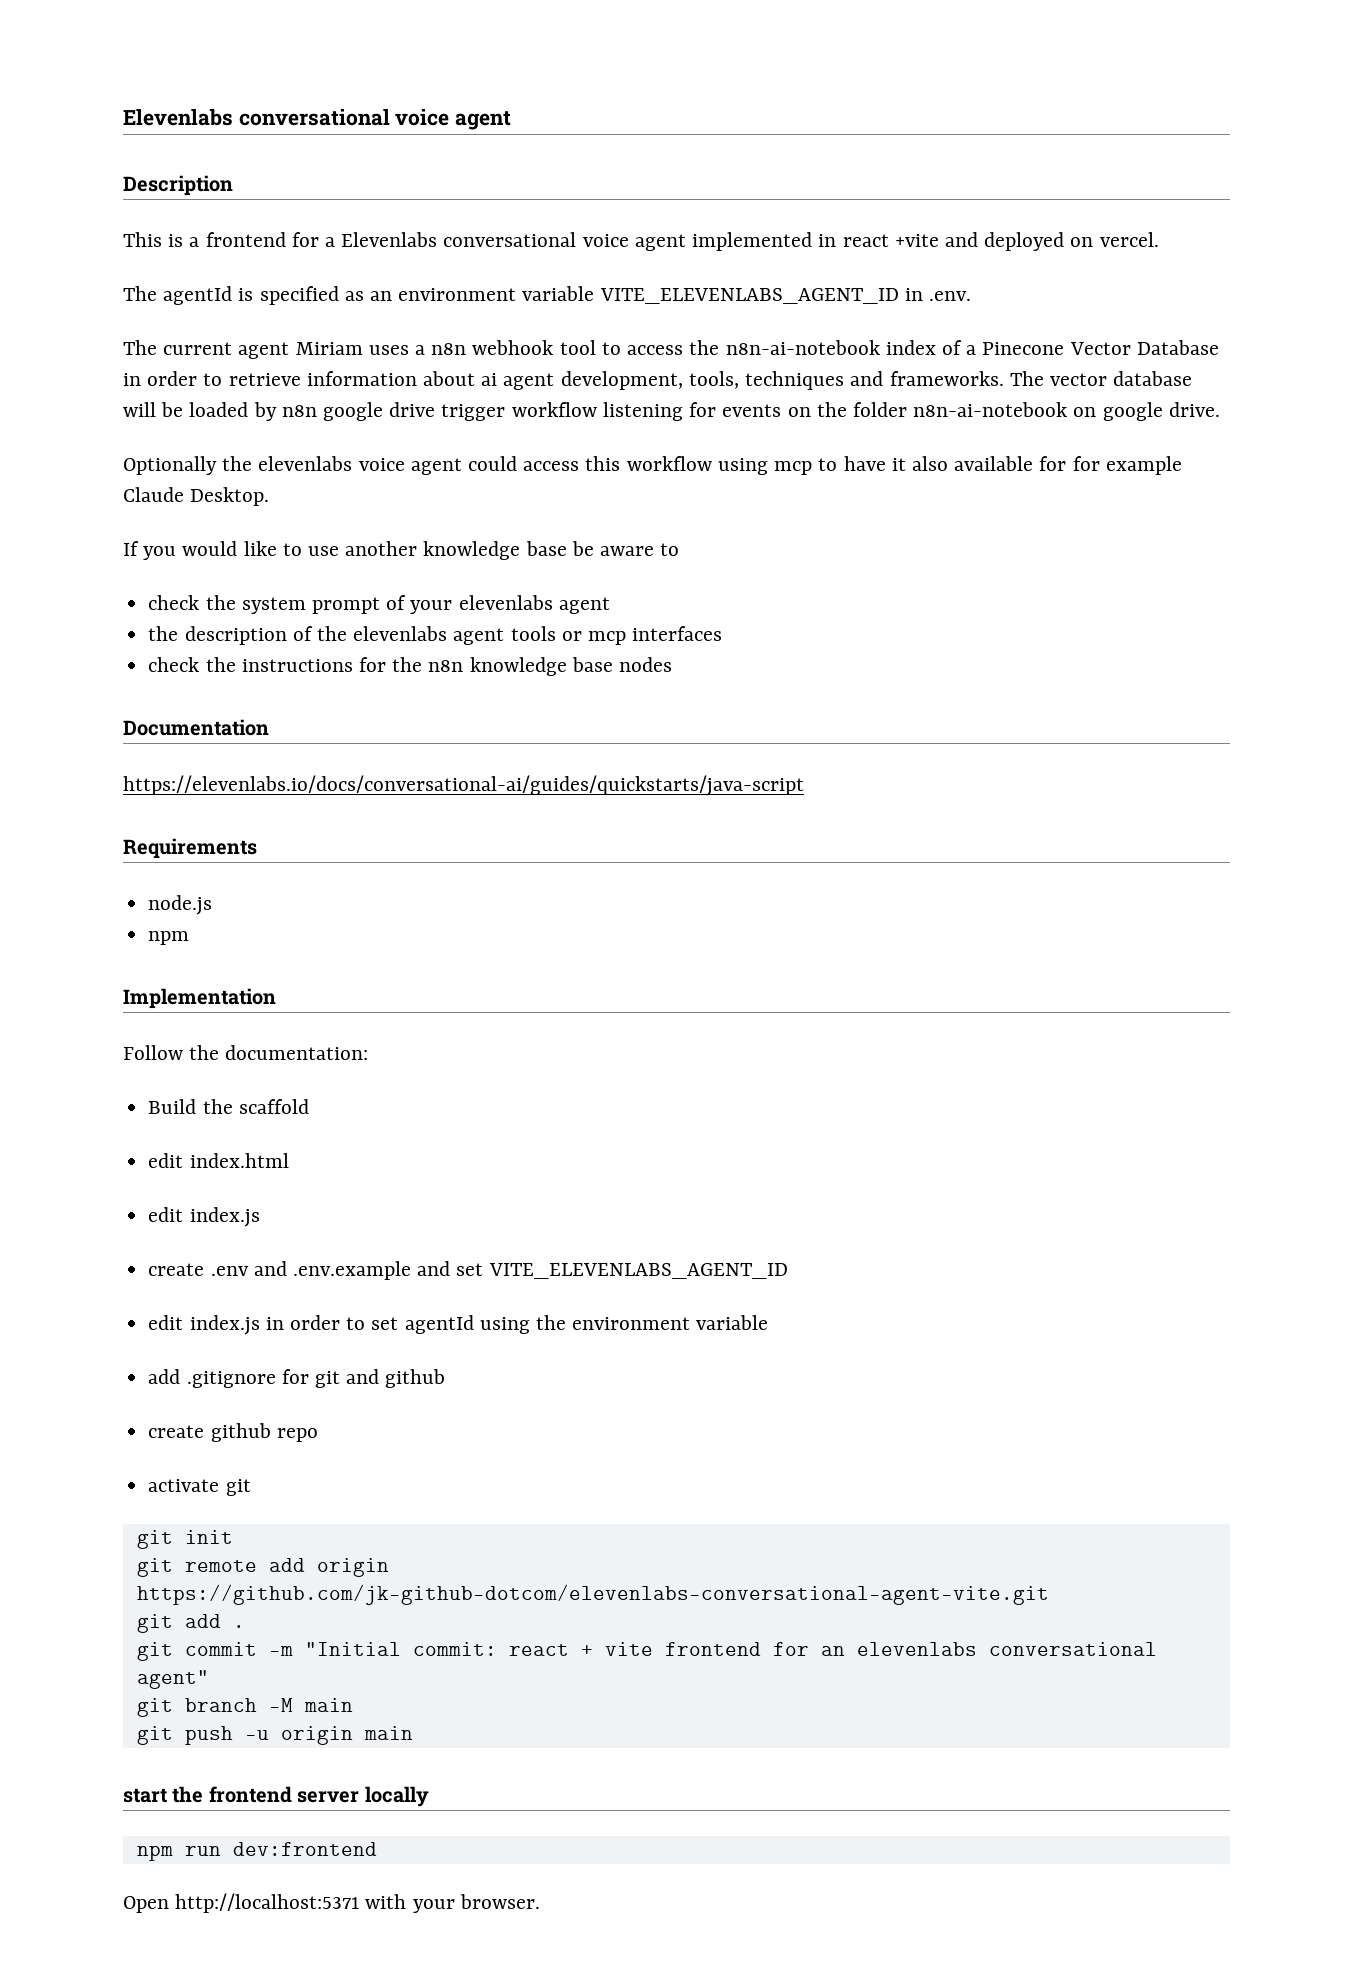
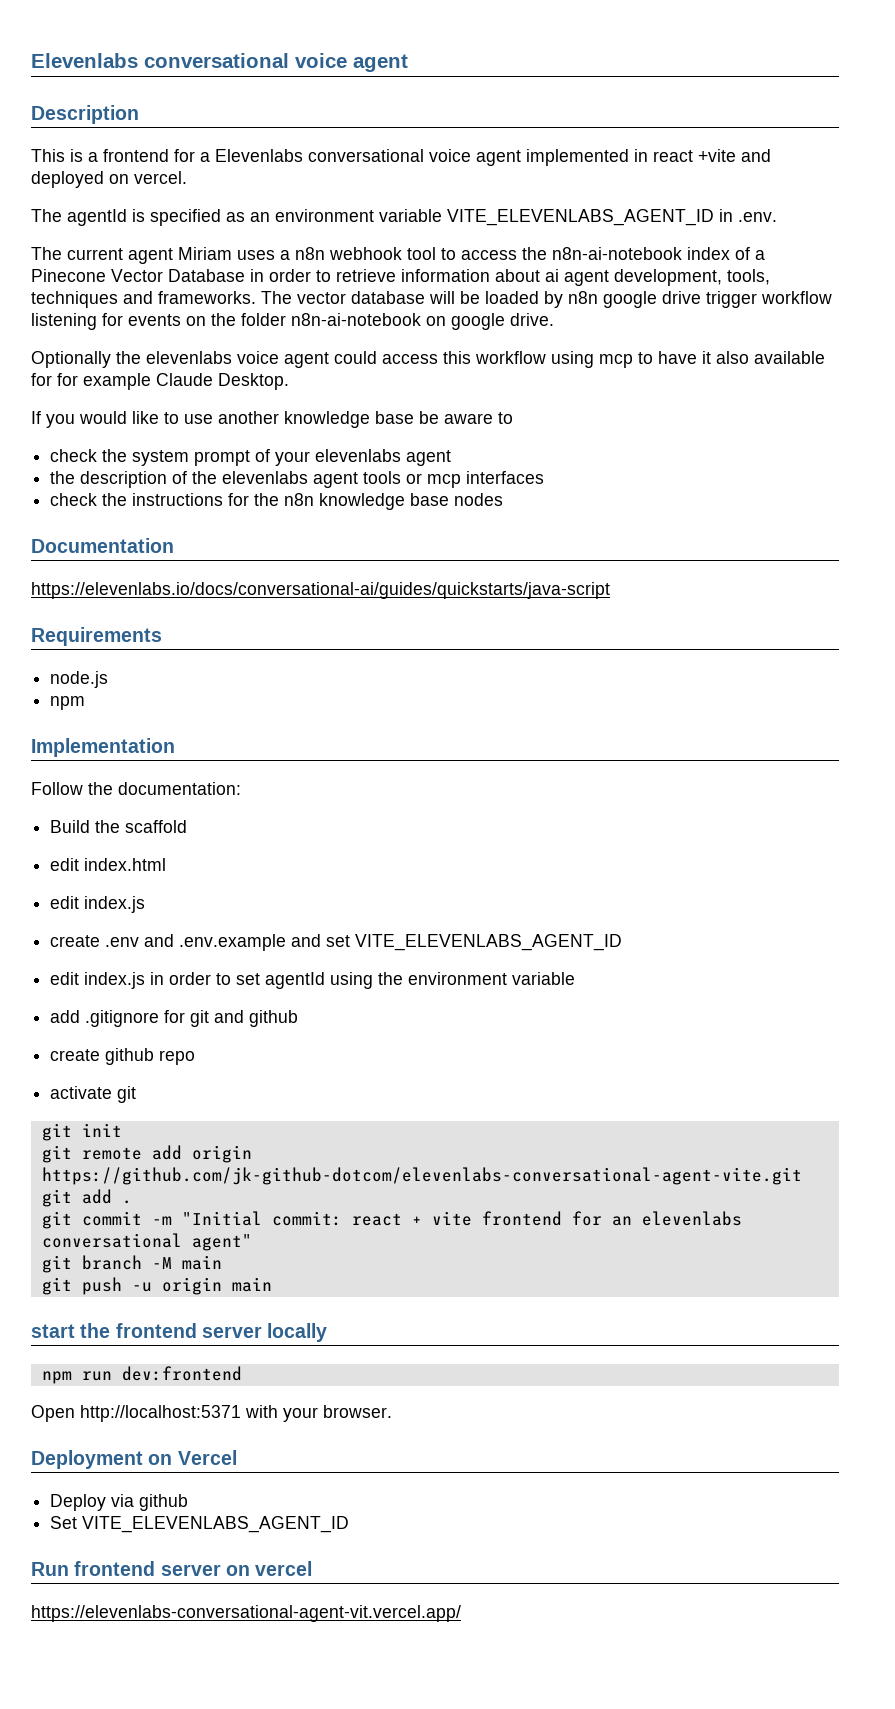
+ Deployment on Vercel
+ Deploy via github
+ Set VITE_ELEVENLABS_AGENT_ID
+ Run frontend server on vercel
+ https://elevenlabs-conversational-agent-vit.vercel.app/

